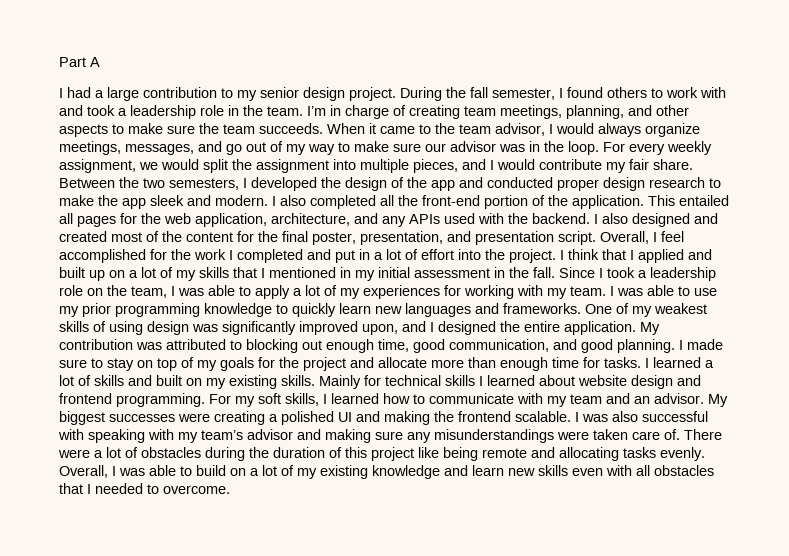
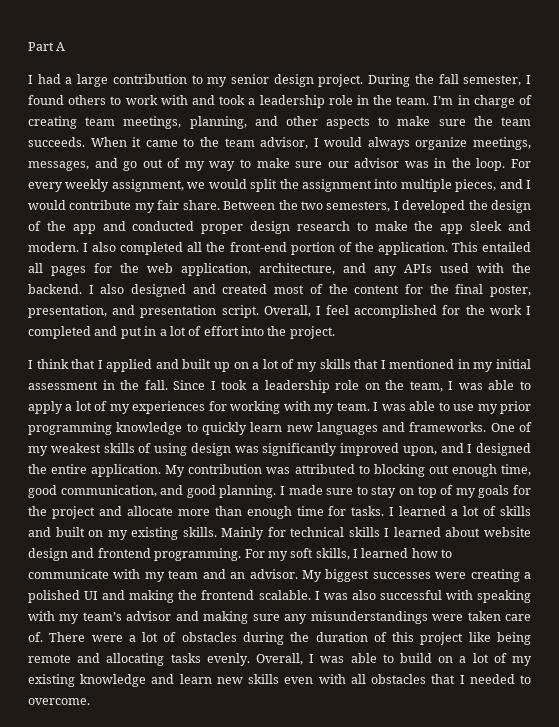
- Overall, I feel accomplished for the work I completed and put in a lot of effort into the project. I think that I applied and built up on a lot of my skills that I mentioned in my initial assessment in the fall.
+ Overall, I feel accomplished for the work I completed and put in a lot of effort into the project.
+ I think that I applied and built up on a lot of my skills that I mentioned in my initial assessment in the fall.

